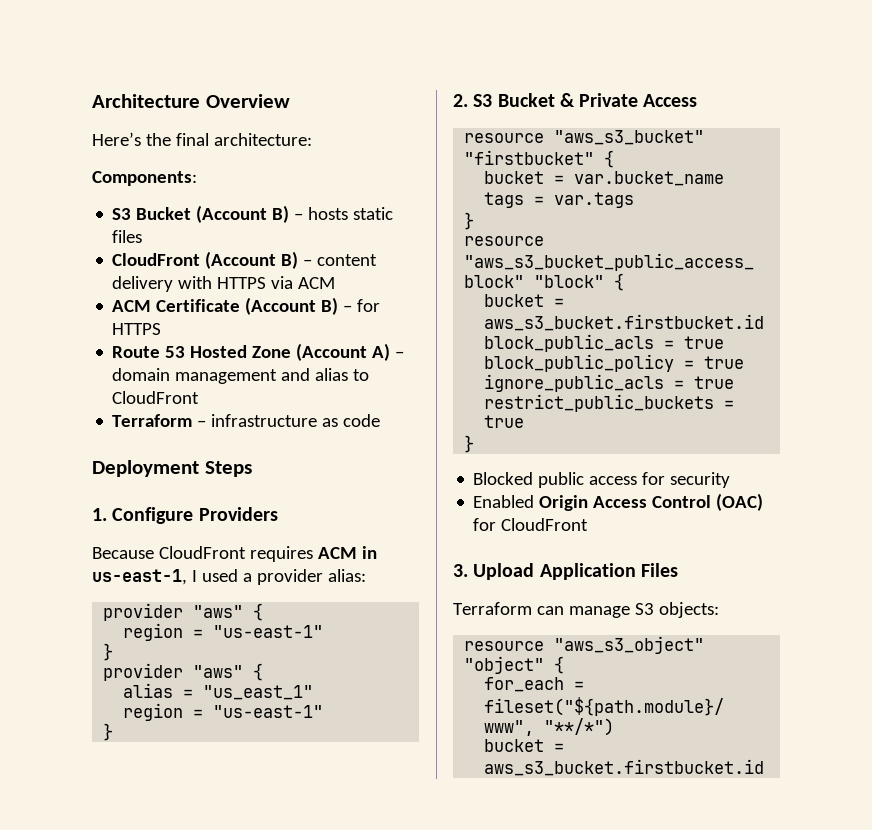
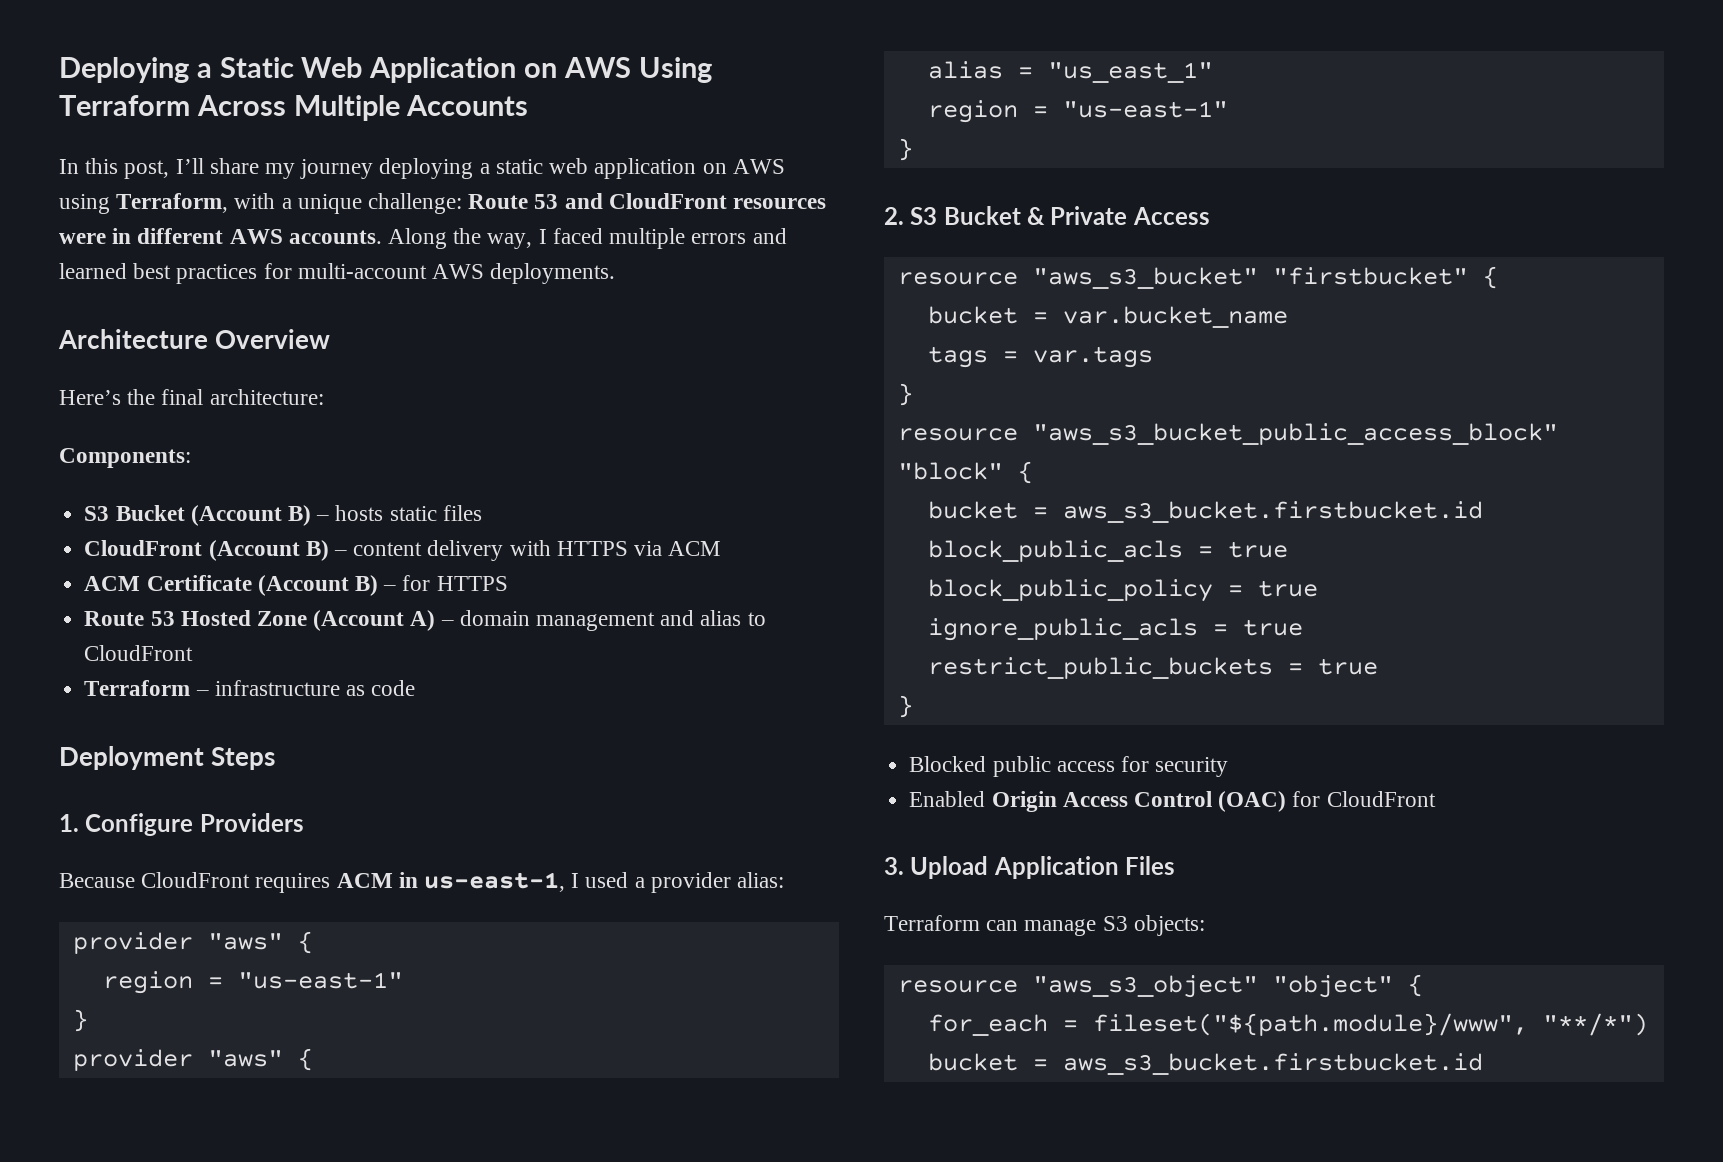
+ Deploying a Static Web Application on AWS Using Terraform Across Multiple Accounts
+ In this post, I’ll share my journey deploying a static web application on AWS using Terraform, with a unique challenge: Route 53 and CloudFront resources were in different AWS accounts. Along the way, I faced multiple errors and learned best practices for multi-account AWS deployments.

